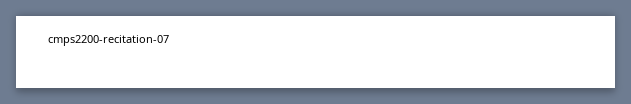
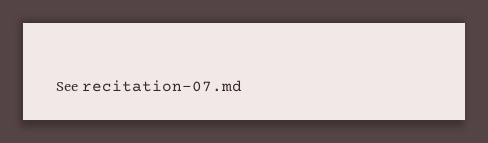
- cmps2200-recitation-07
+ See recitation-07.md

